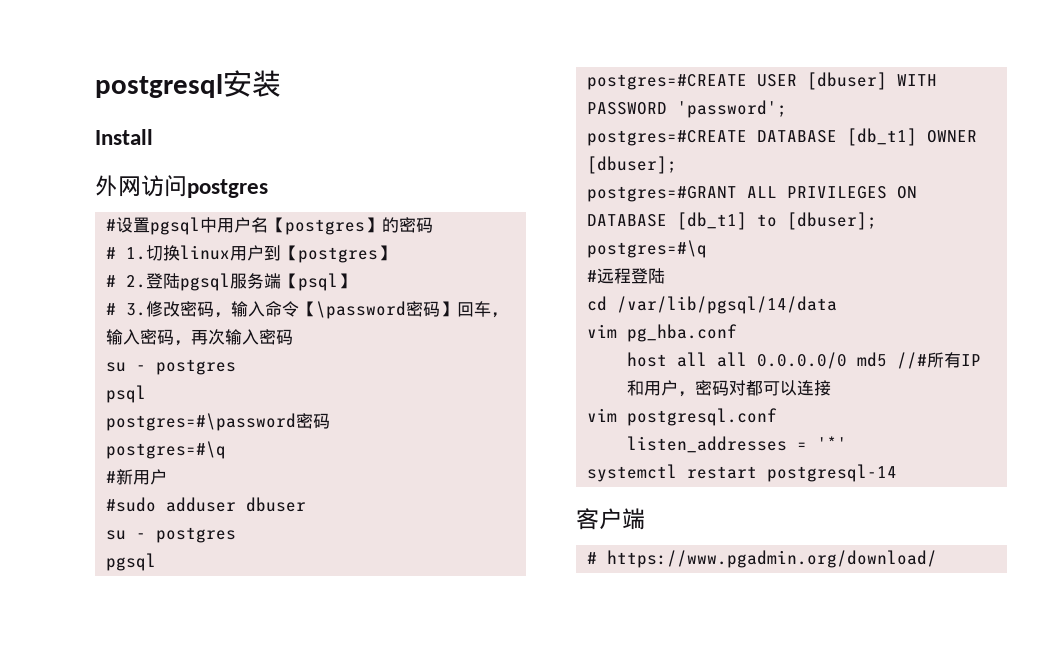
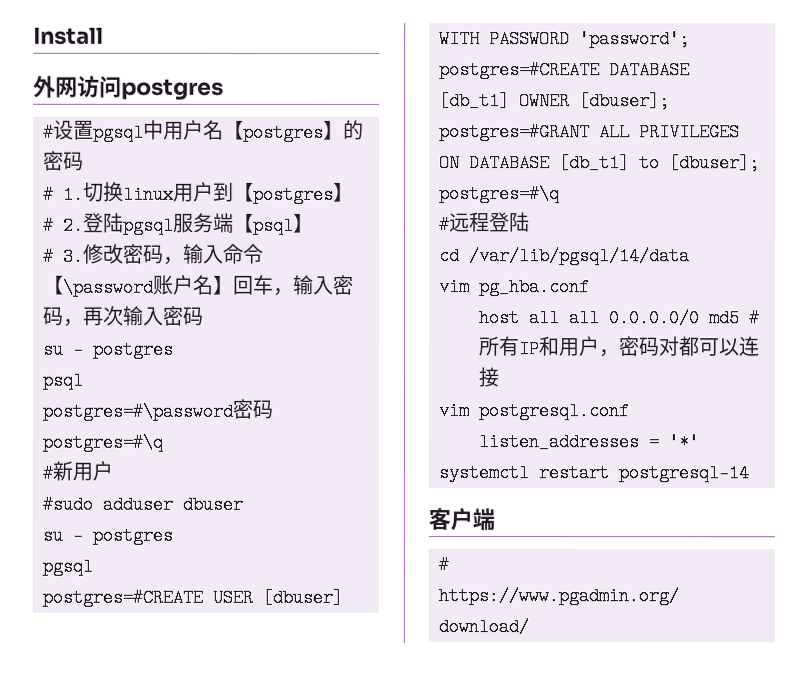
- postgresql安装
- # 3.修改密码，输入命令【\password密码】回车，输入密码，再次输入密码
+ # 3.修改密码，输入命令【\password账户名】回车，输入密码，再次输入密码
- host all all 0.0.0.0/0 md5 //#所有IP和用户，密码对都可以连接
+ host all all 0.0.0.0/0 md5 #所有IP和用户，密码对都可以连接

